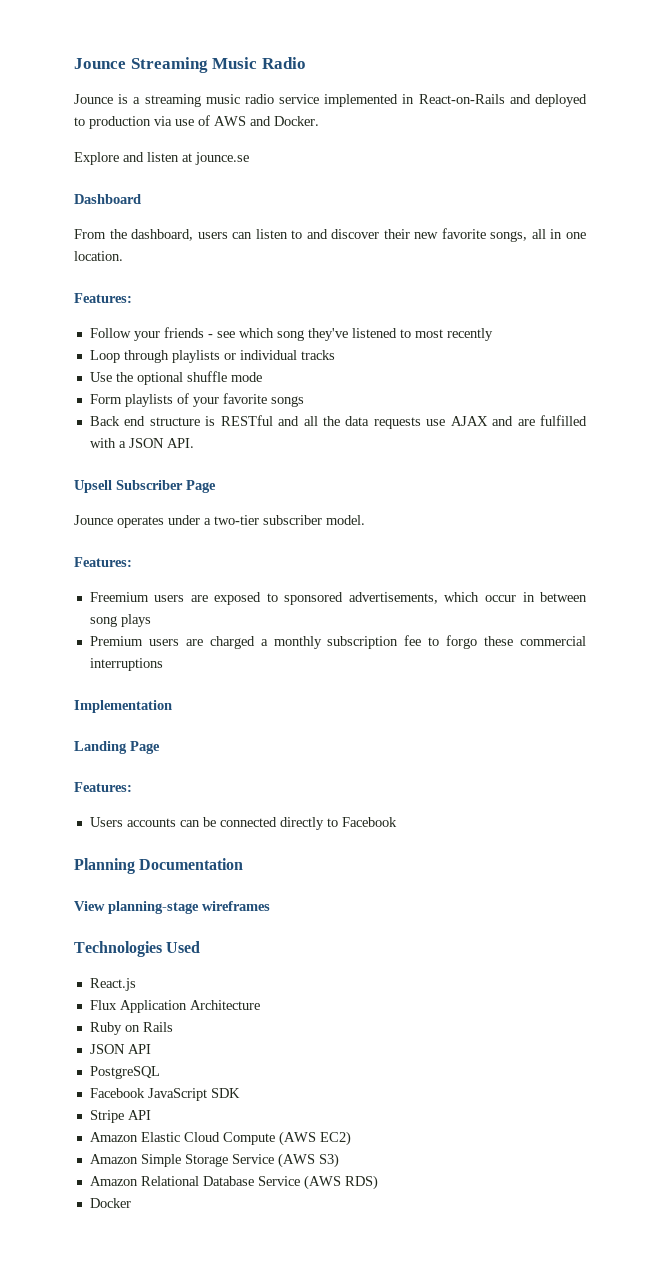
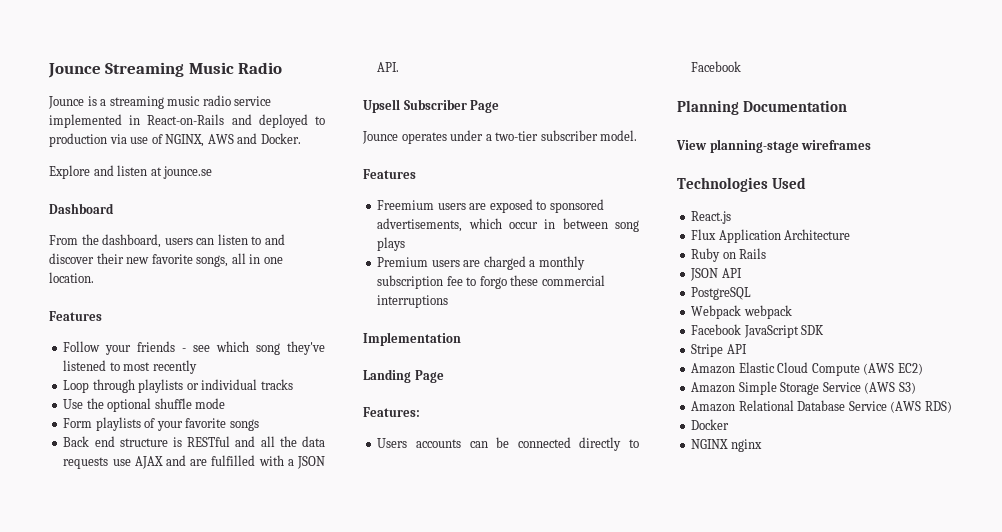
- Jounce is a streaming music radio service implemented in React-on-Rails and deployed to production via use of AWS and Docker.
+ Jounce is a streaming music radio service implemented in React-on-Rails and deployed to production via use of NGINX, AWS and Docker.
  From the dashboard, users can listen to and discover their new favorite songs, all in one location.
- Features:
+ Features
  Jounce operates under a two-tier subscriber model.
- Features:
+ Features
+ Webpack webpack
+ NGINX nginx

